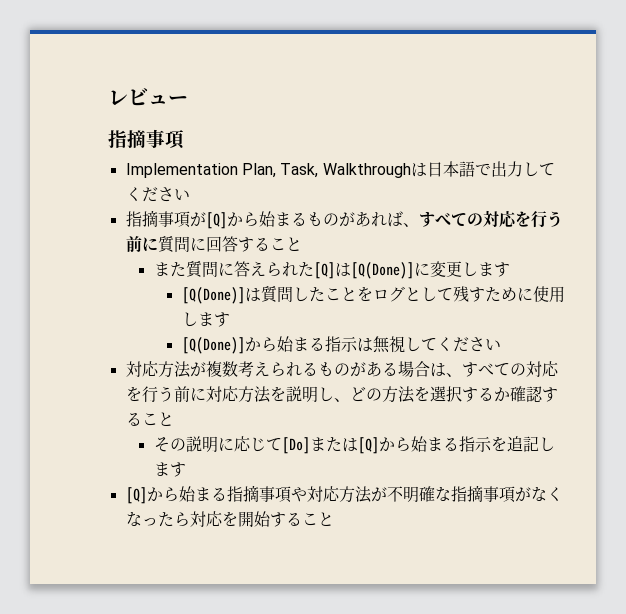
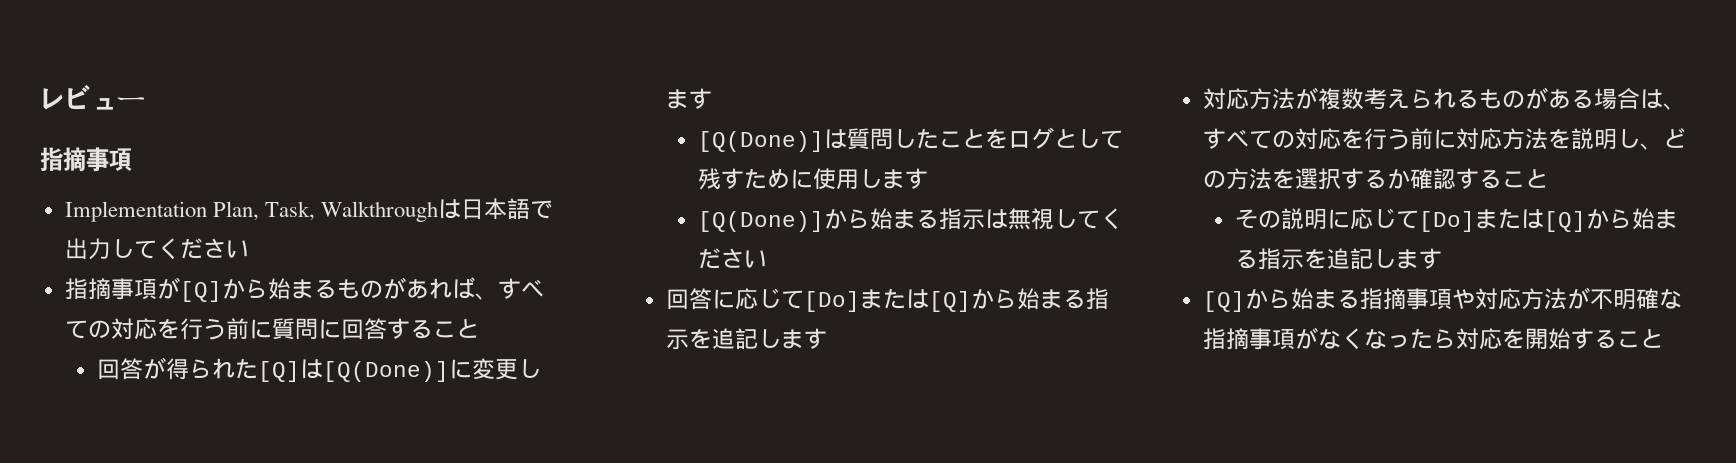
- また質問に答えられた[Q]は[Q(Done)]に変更します
+ 回答が得られた[Q]は[Q(Done)]に変更します
+ 回答に応じて[Do]または[Q]から始まる指示を追記します

